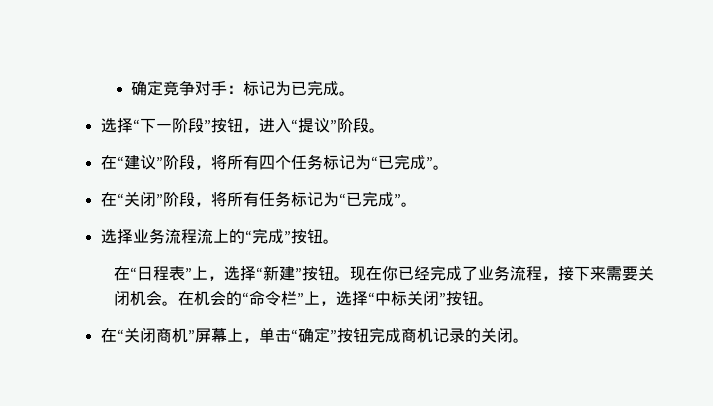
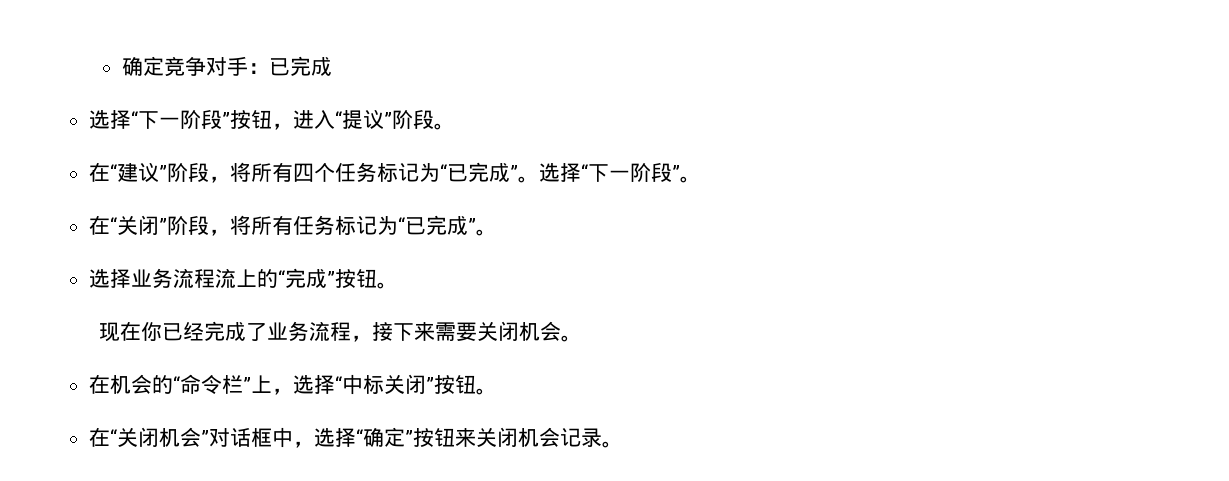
- 确定竞争对手：标记为已完成。
+ 确定竞争对手：已完成
+ 选择“下一阶段”。
- 在“日程表”上，选择“新建”按钮。现在你已经完成了业务流程，接下来需要关闭机会。在机会的“命令栏”上，选择“中标关闭”按钮。
+ 现在你已经完成了业务流程，接下来需要关闭机会。
+ 在机会的“命令栏”上，选择“中标关闭”按钮。
- 在“关闭商机”屏幕上，单击“确定”按钮完成商机记录的关闭。
+ 在“关闭机会”对话框中，选择“确定”按钮来关闭机会记录。

